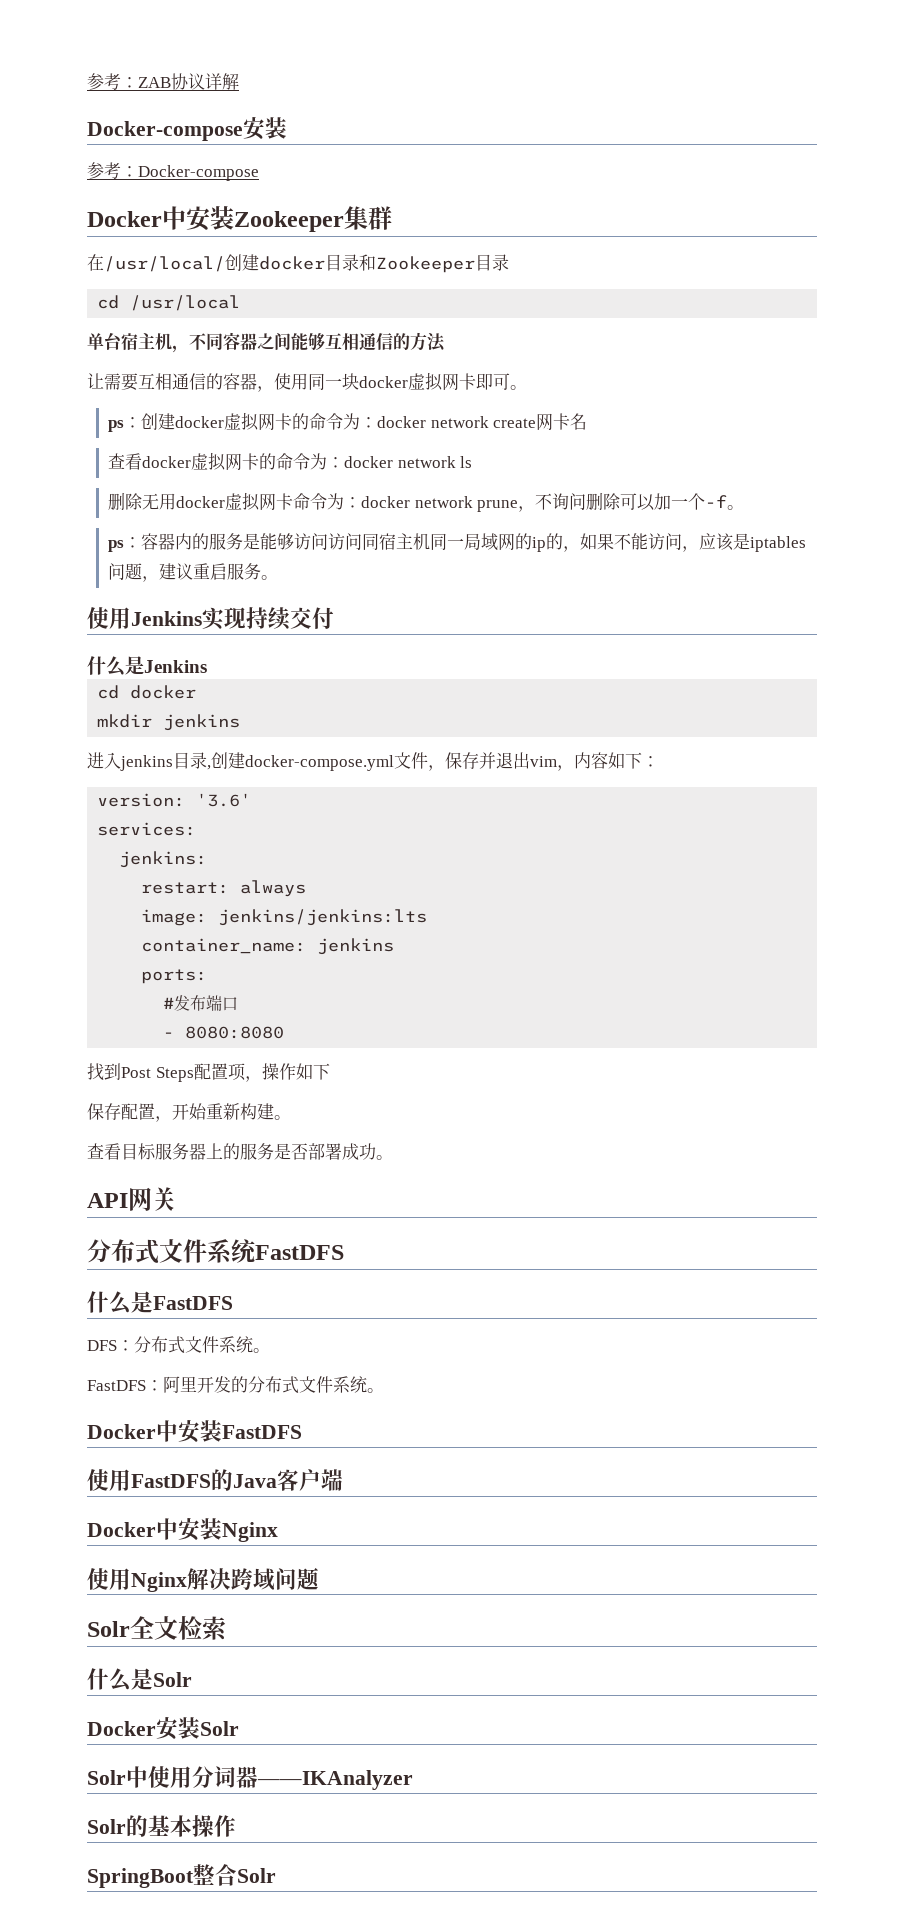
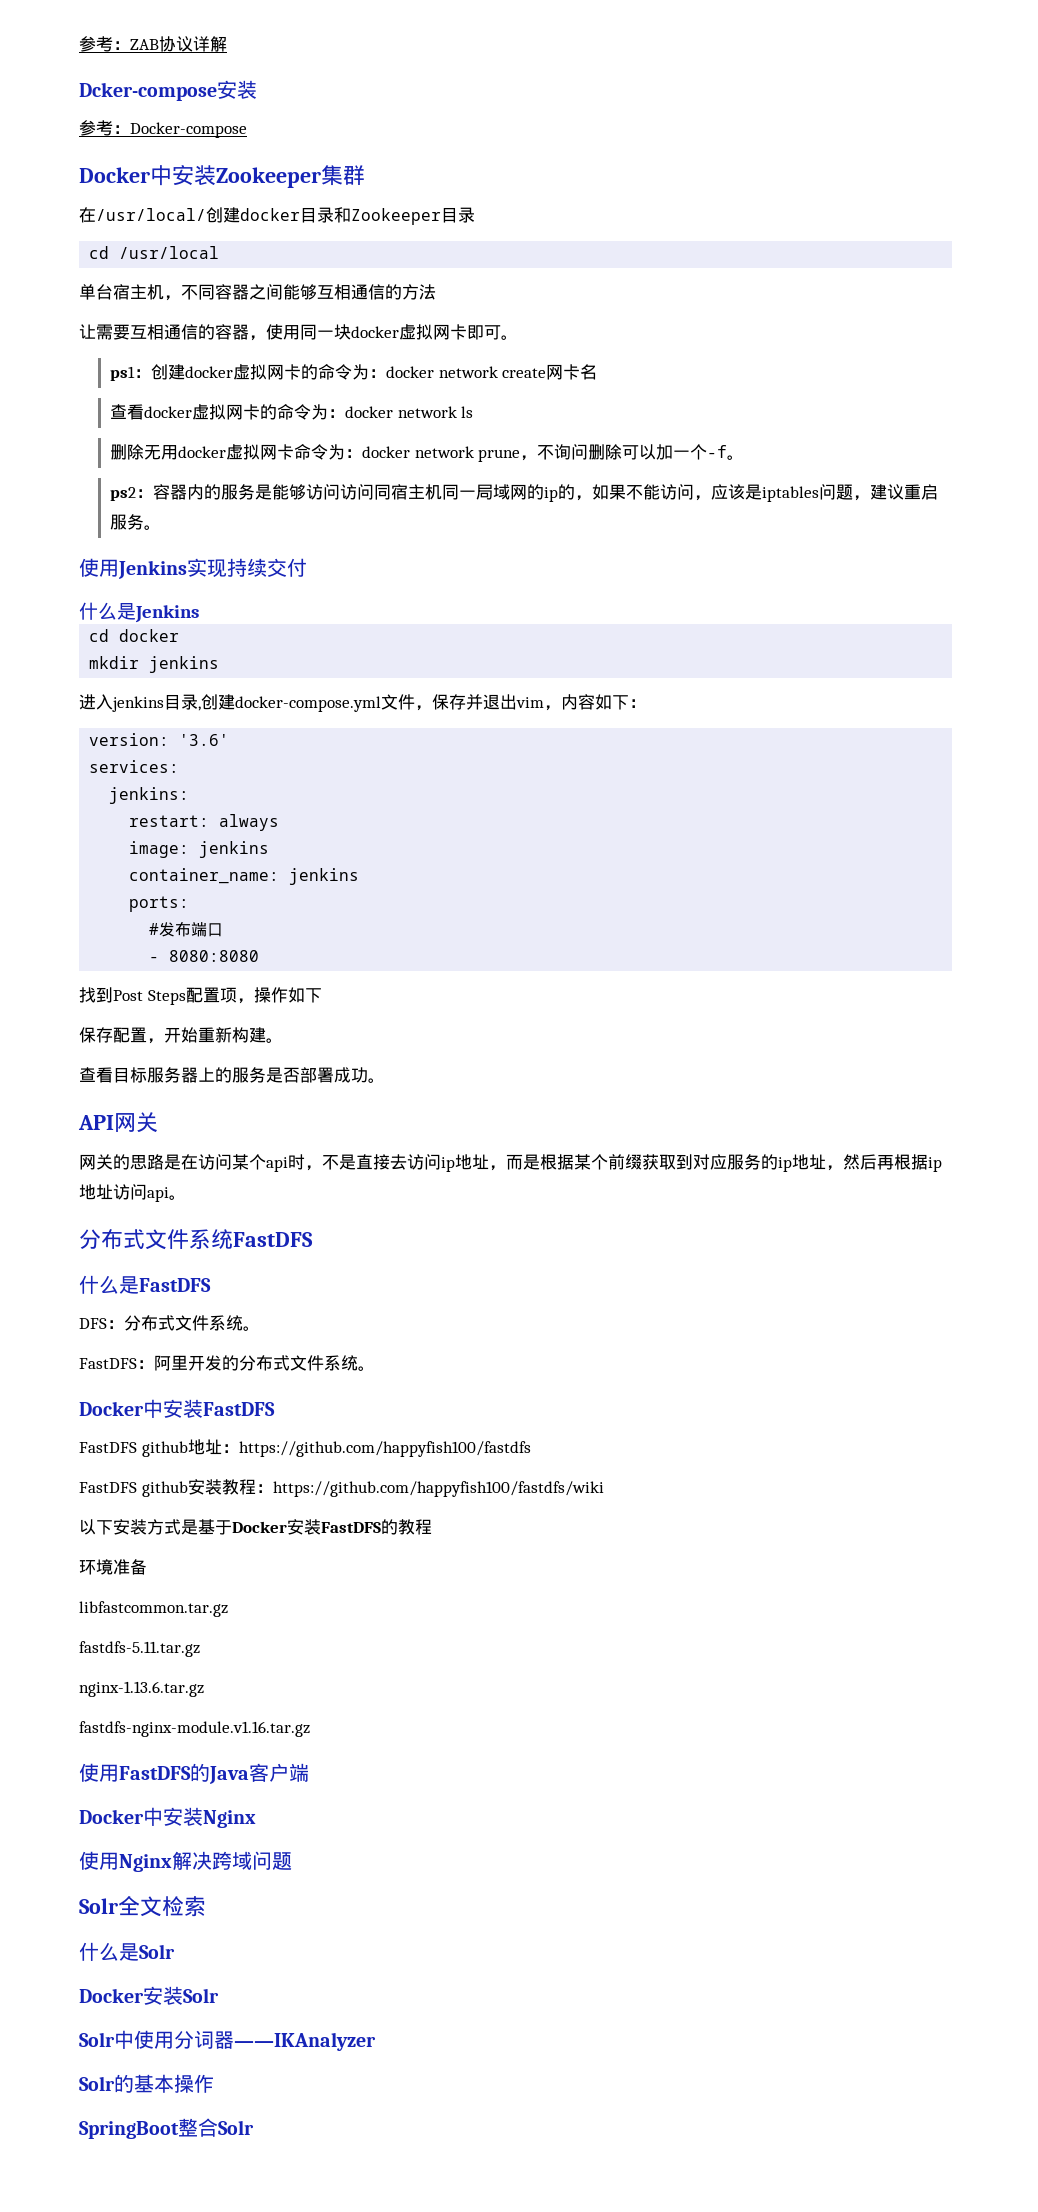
- Docker-compose安装
+ Dcker-compose安装
- ps：创建docker虚拟网卡的命令为：docker network create网卡名
+ ps1：创建docker虚拟网卡的命令为：docker network create网卡名
- ps：容器内的服务是能够访问访问同宿主机同一局域网的ip的，如果不能访问，应该是iptables问题，建议重启服务。
+ ps2：容器内的服务是能够访问访问同宿主机同一局域网的ip的，如果不能访问，应该是iptables问题，建议重启服务。
- image: jenkins/jenkins:lts
+ image: jenkins
+ 网关的思路是在访问某个api时，不是直接去访问ip地址，而是根据某个前缀获取到对应服务的ip地址，然后再根据ip地址访问api。
+ FastDFS github地址：https://github.com/happyfish100/fastdfs
+ FastDFS github安装教程：https://github.com/happyfish100/fastdfs/wiki
+ 以下安装方式是基于Docker安装FastDFS的教程
+ 环境准备
+ libfastcommon.tar.gz
+ fastdfs-5.11.tar.gz
+ nginx-1.13.6.tar.gz
+ fastdfs-nginx-module.v1.16.tar.gz

